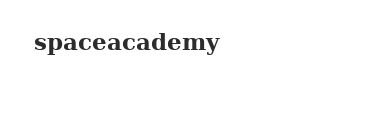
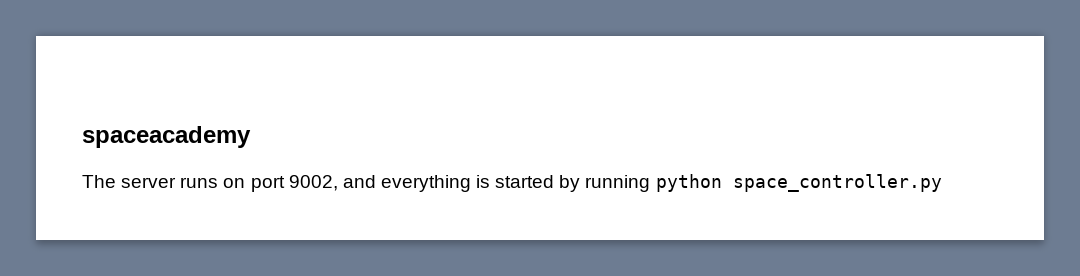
+ The server runs on port 9002, and everything is started by running python space_controller.py

